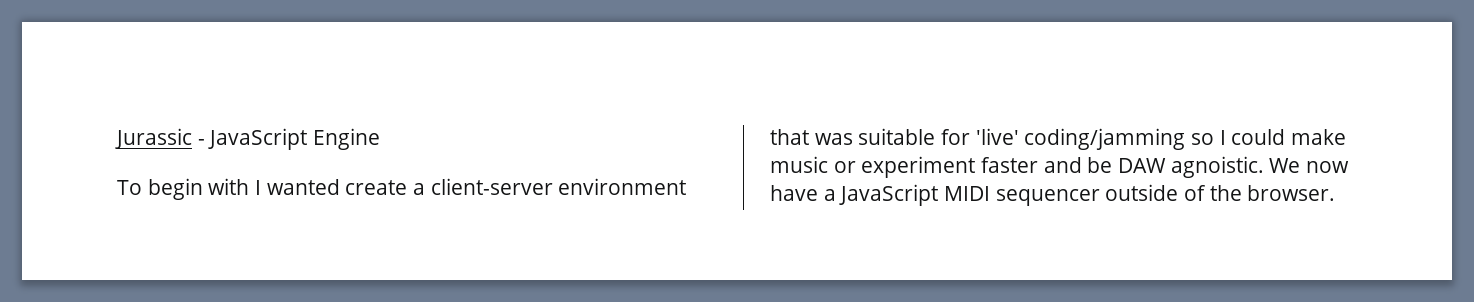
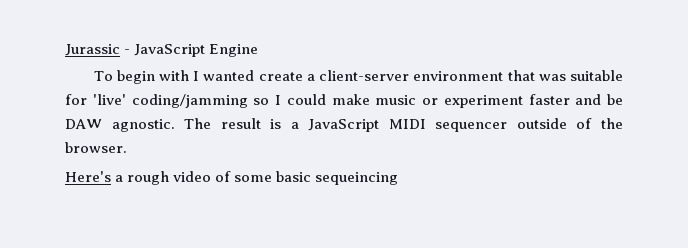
- To begin with I wanted create a client-server environment that was suitable for 'live' coding/jamming so I could make music or experiment faster and be DAW agnoistic. We now have a JavaScript MIDI sequencer outside of the browser.
+ To begin with I wanted create a client-server environment that was suitable for 'live' coding/jamming so I could make music or experiment faster and be DAW agnostic. The result is a JavaScript MIDI sequencer outside of the browser.
+ Here's a rough video of some basic sequeincing

